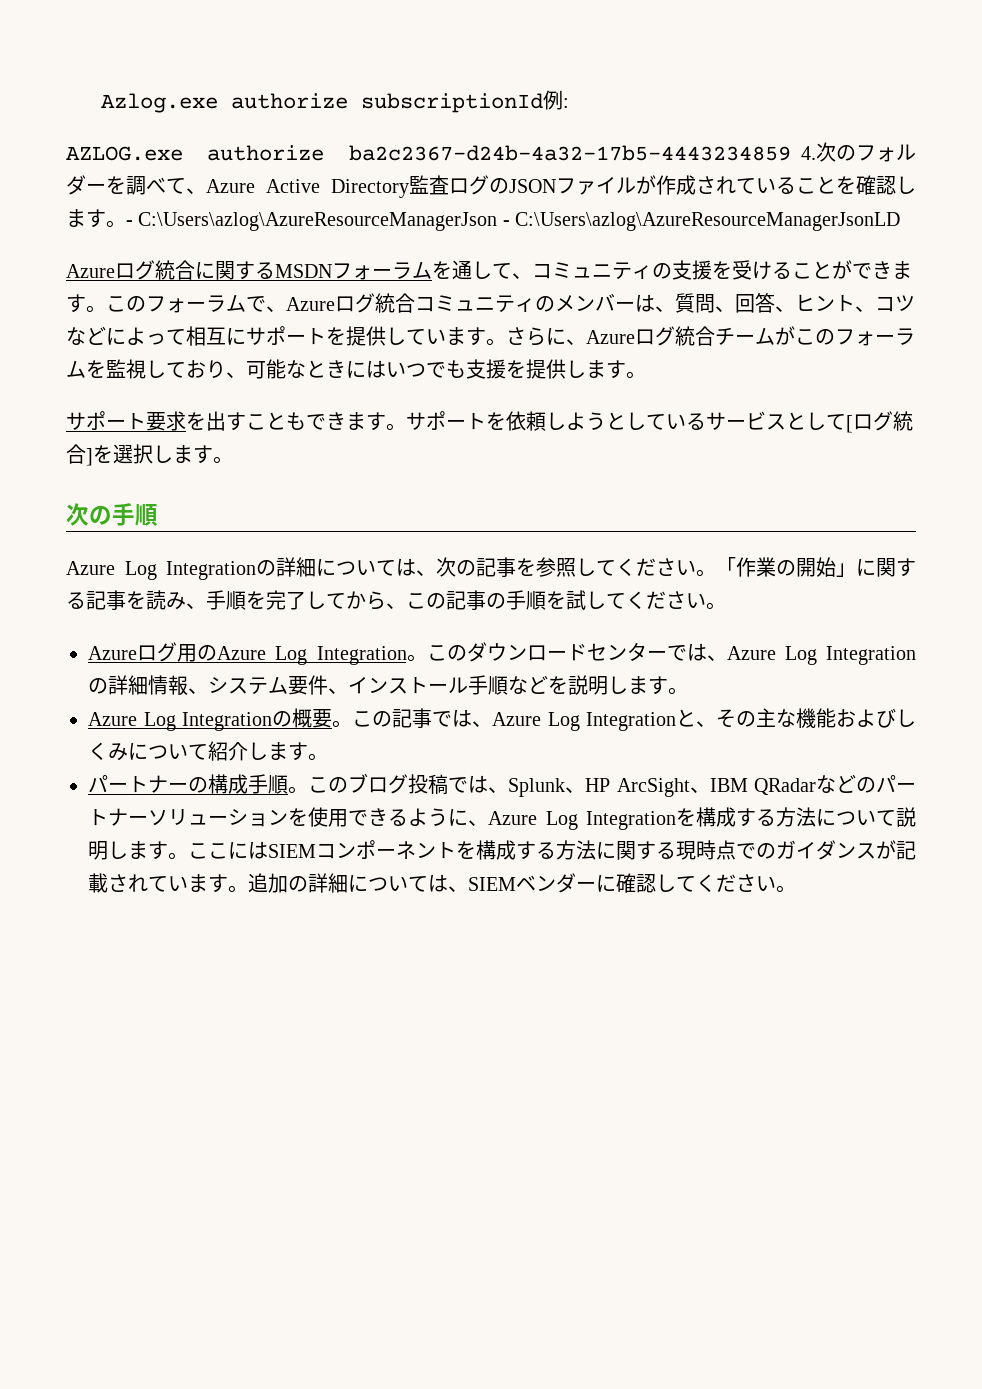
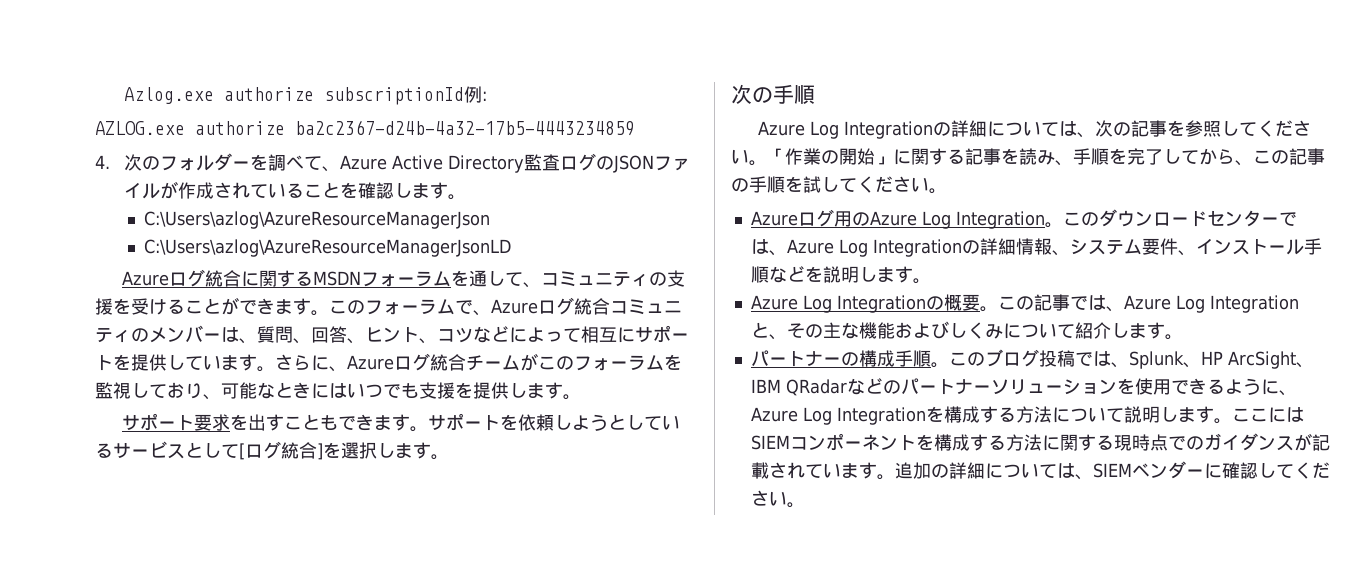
- AZLOG.exe authorize ba2c2367-d24b-4a32-17b5-4443234859 4.次のフォルダーを調べて、Azure Active Directory監査ログのJSONファイルが作成されていることを確認します。- C:\Users\azlog\AzureResourceManagerJson - C:\Users\azlog\AzureResourceManagerJsonLD
+ AZLOG.exe authorize ba2c2367-d24b-4a32-17b5-4443234859
+ 4.次のフォルダーを調べて、Azure Active Directory監査ログのJSONファイルが作成されていることを確認します。
+ C:\Users\azlog\AzureResourceManagerJson
+ C:\Users\azlog\AzureResourceManagerJsonLD

